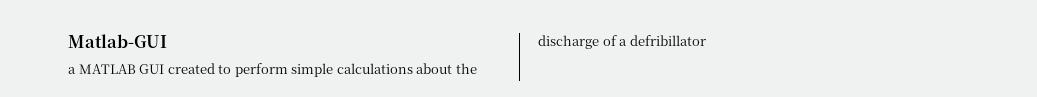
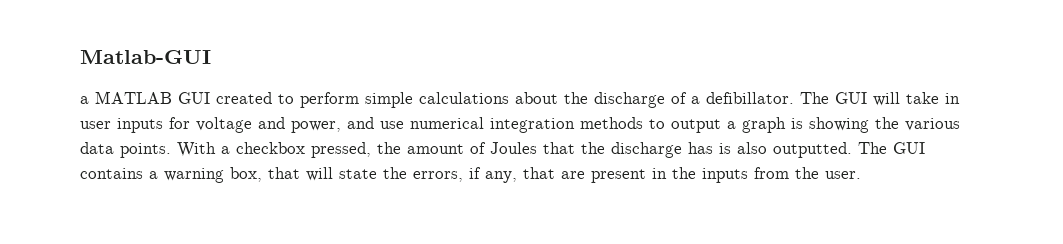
- a MATLAB GUI created to perform simple calculations about the discharge of a defribillator
+ a MATLAB GUI created to perform simple calculations about the discharge of a defibillator. The GUI will take in user inputs for voltage and power, and use numerical integration methods to output a graph is showing the various data points. With a checkbox pressed, the amount of Joules that the discharge has is also outputted. The GUI contains a warning box, that will state the errors, if any, that are present in the inputs from the user.

